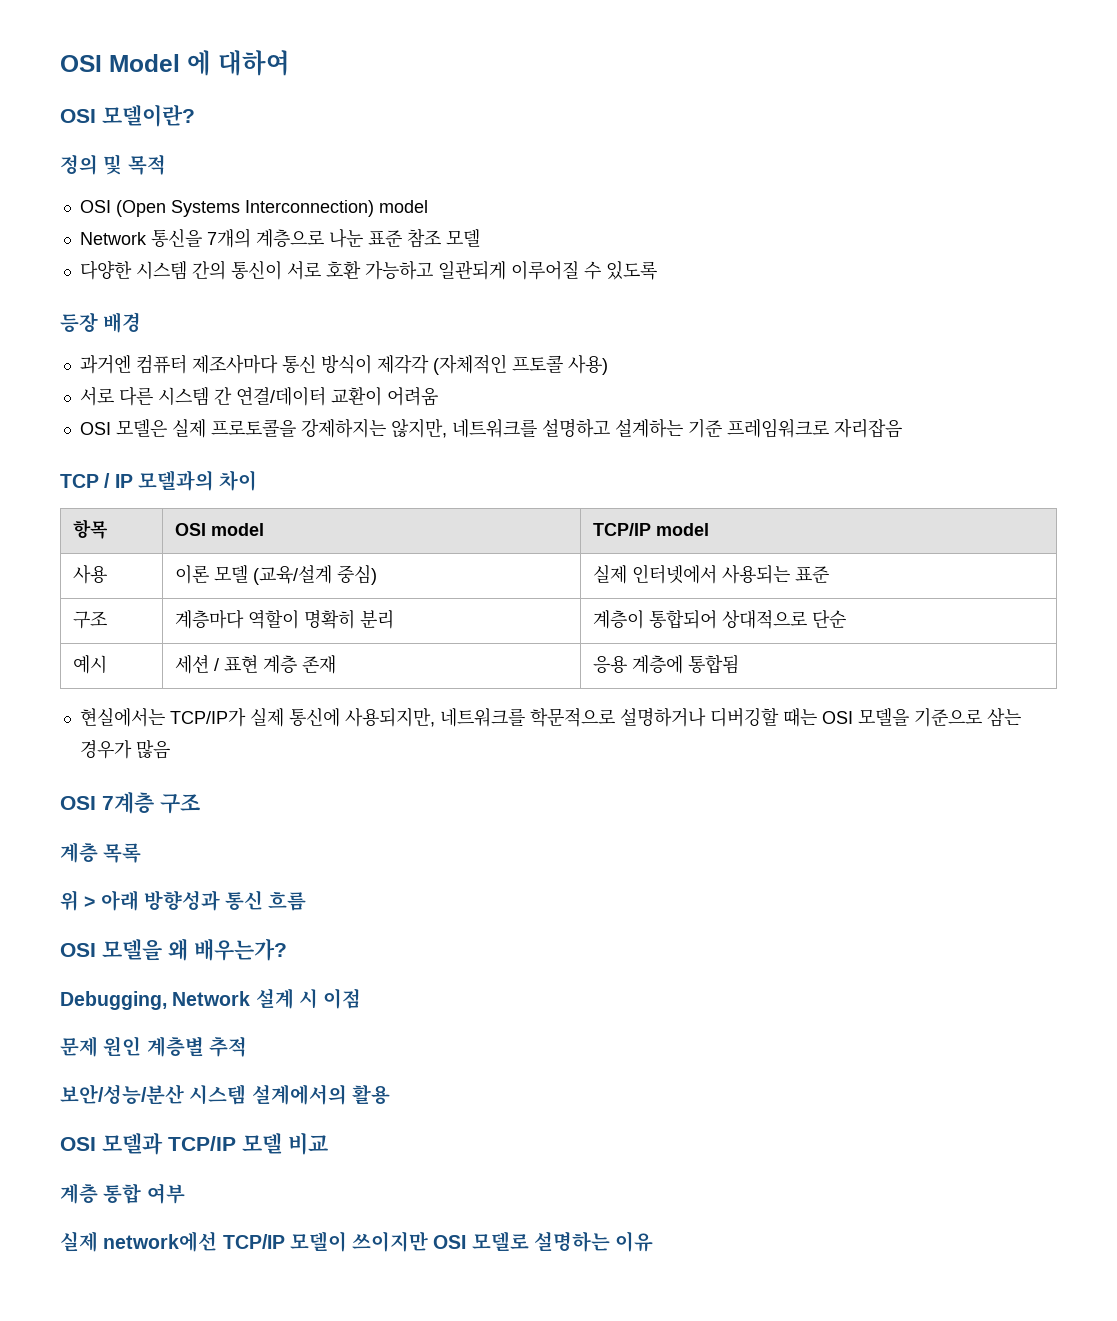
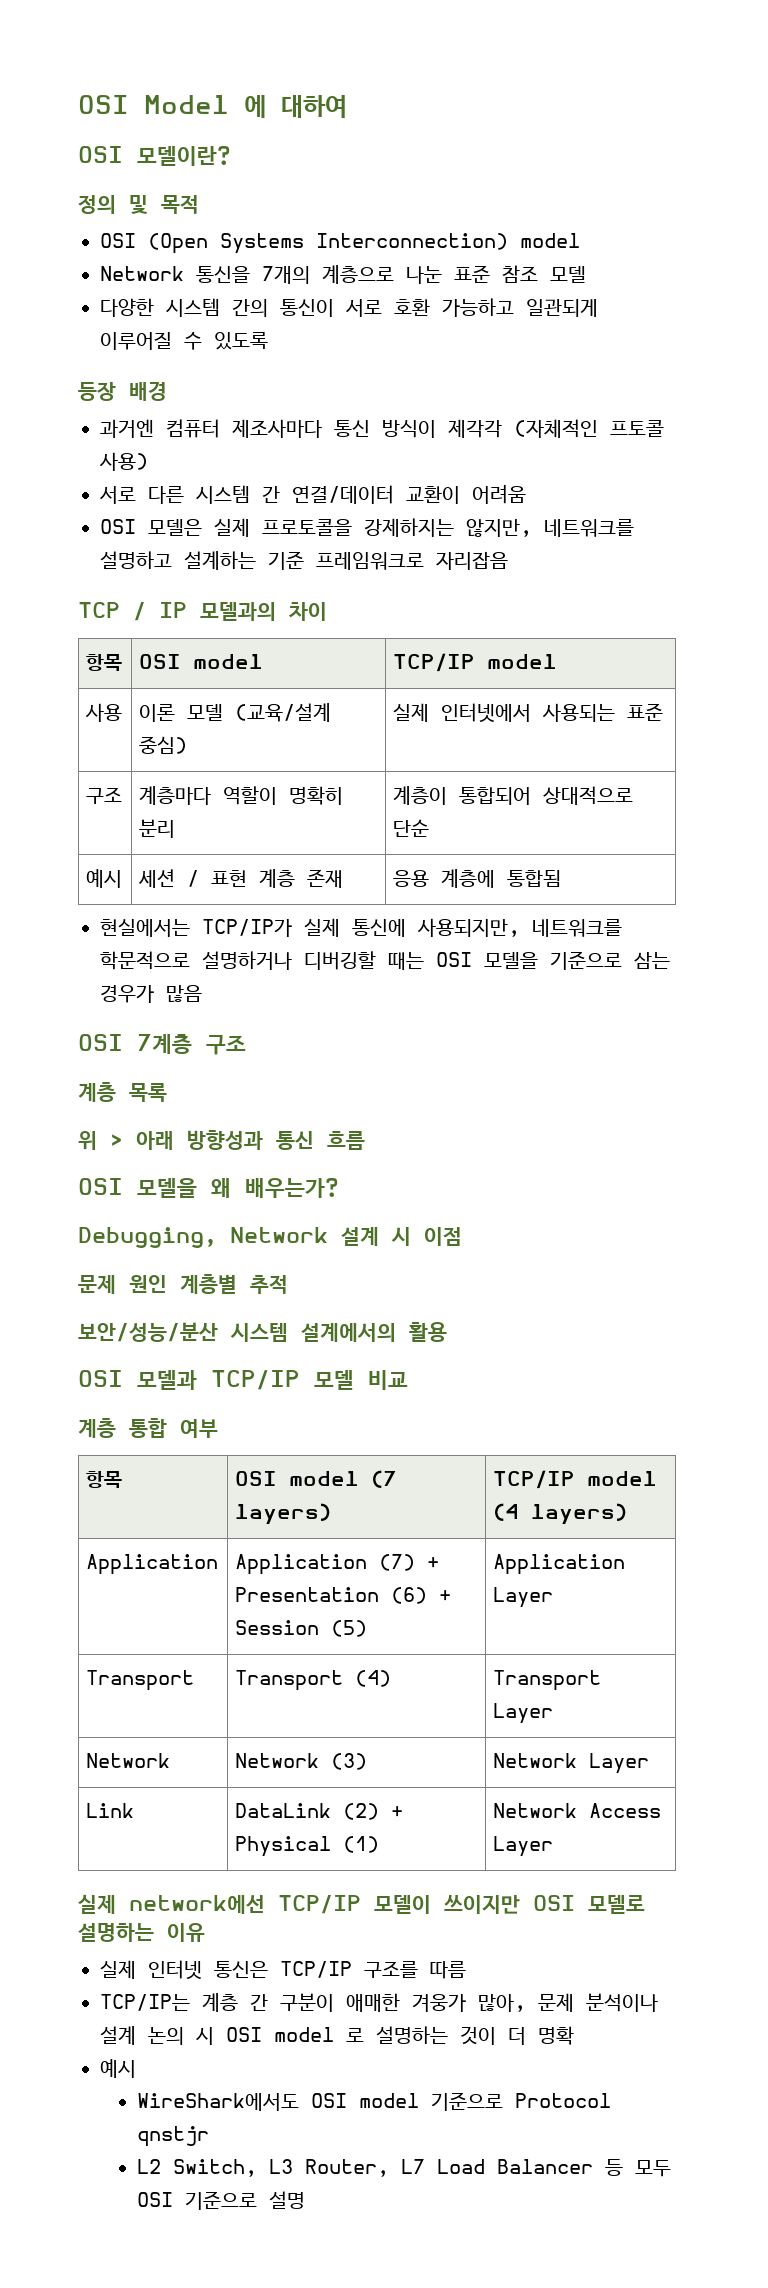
+ 항목 | OSI model (7 layers) | TCP/IP model (4 layers)
+ Application | Application (7) + Presentation (6) + Session (5) | Application Layer
+ Transport | Transport (4) | Transport Layer
+ Network | Network (3) | Network Layer
+ Link | DataLink (2) + Physical (1) | Network Access Layer
+ 실제 인터넷 통신은 TCP/IP 구조를 따름
+ TCP/IP는 계층 간 구분이 애매한 겨웅가 많아, 문제 분석이나 설계 논의 시 OSI model 로 설명하는 것이 더 명확
+ 예시
+ WireShark에서도 OSI model 기준으로 Protocol qnstjr
+ L2 Switch, L3 Router, L7 Load Balancer 등 모두 OSI 기준으로 설명

